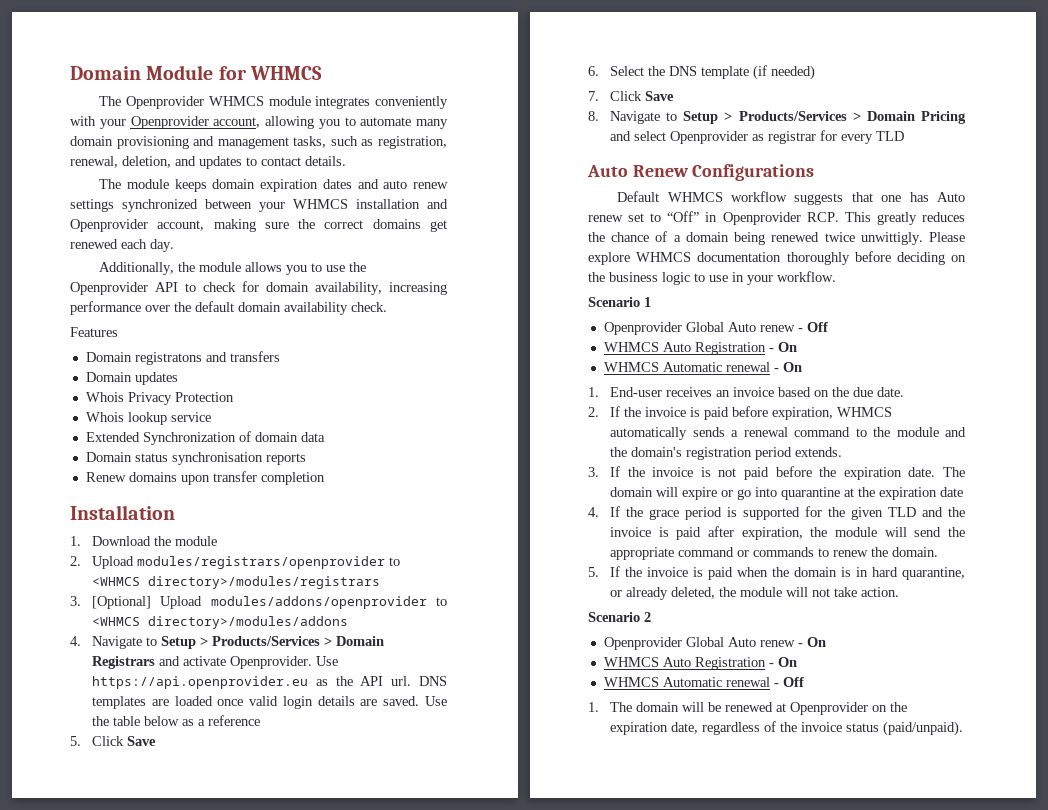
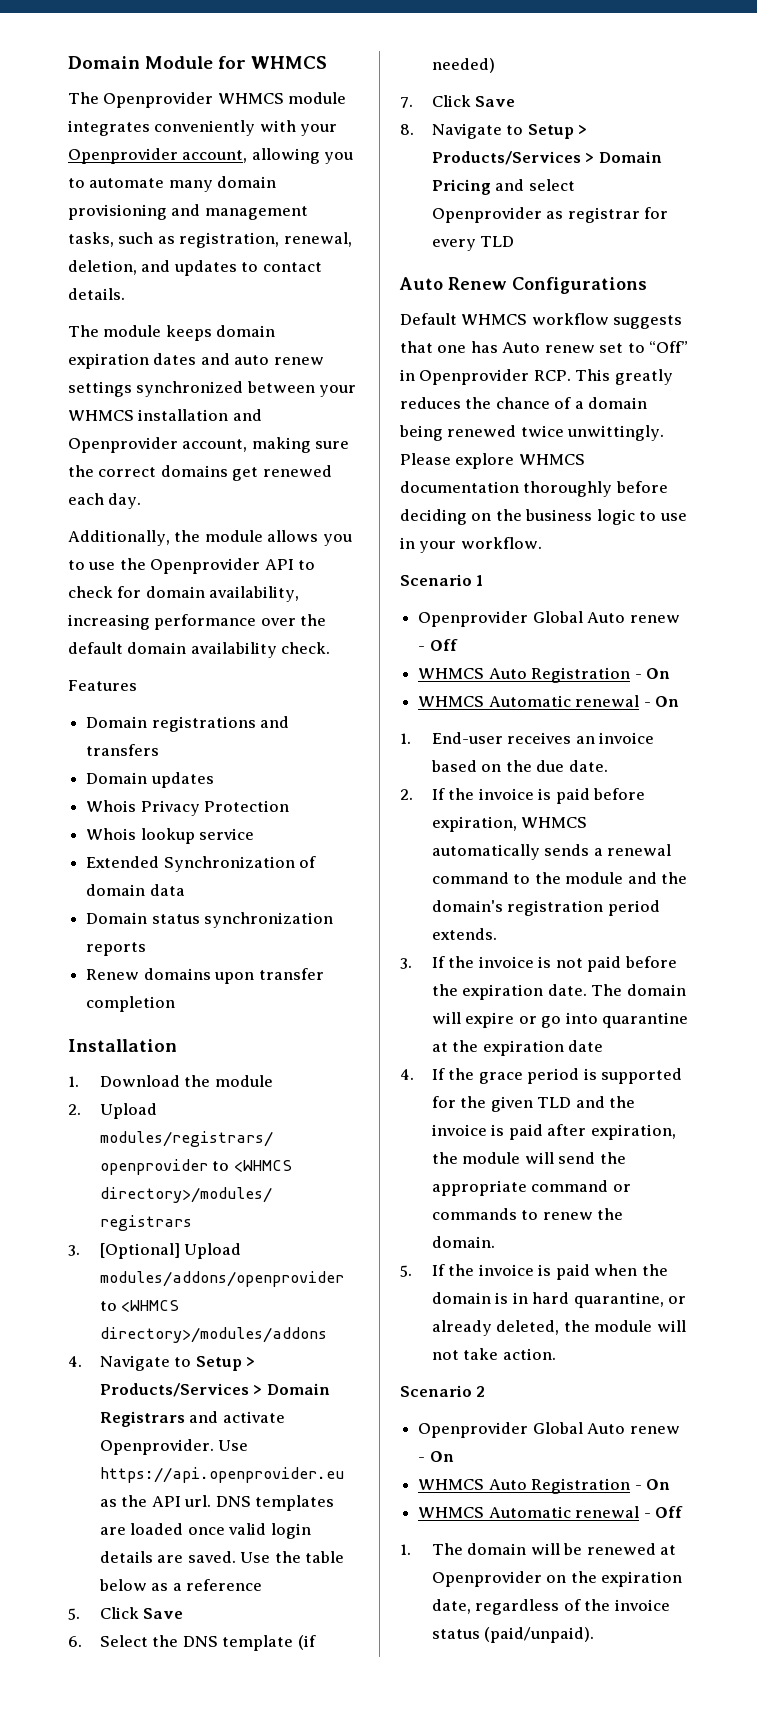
- Domain registratons and transfers
+ Domain registrations and transfers
- Domain status synchronisation reports
+ Domain status synchronization reports
- Default WHMCS workflow suggests that one has Auto renew set to “Off” in Openprovider RCP. This greatly reduces the chance of a domain being renewed twice unwittigly.
+ Default WHMCS workflow suggests that one has Auto renew set to “Off” in Openprovider RCP. This greatly reduces the chance of a domain being renewed twice unwittingly.

